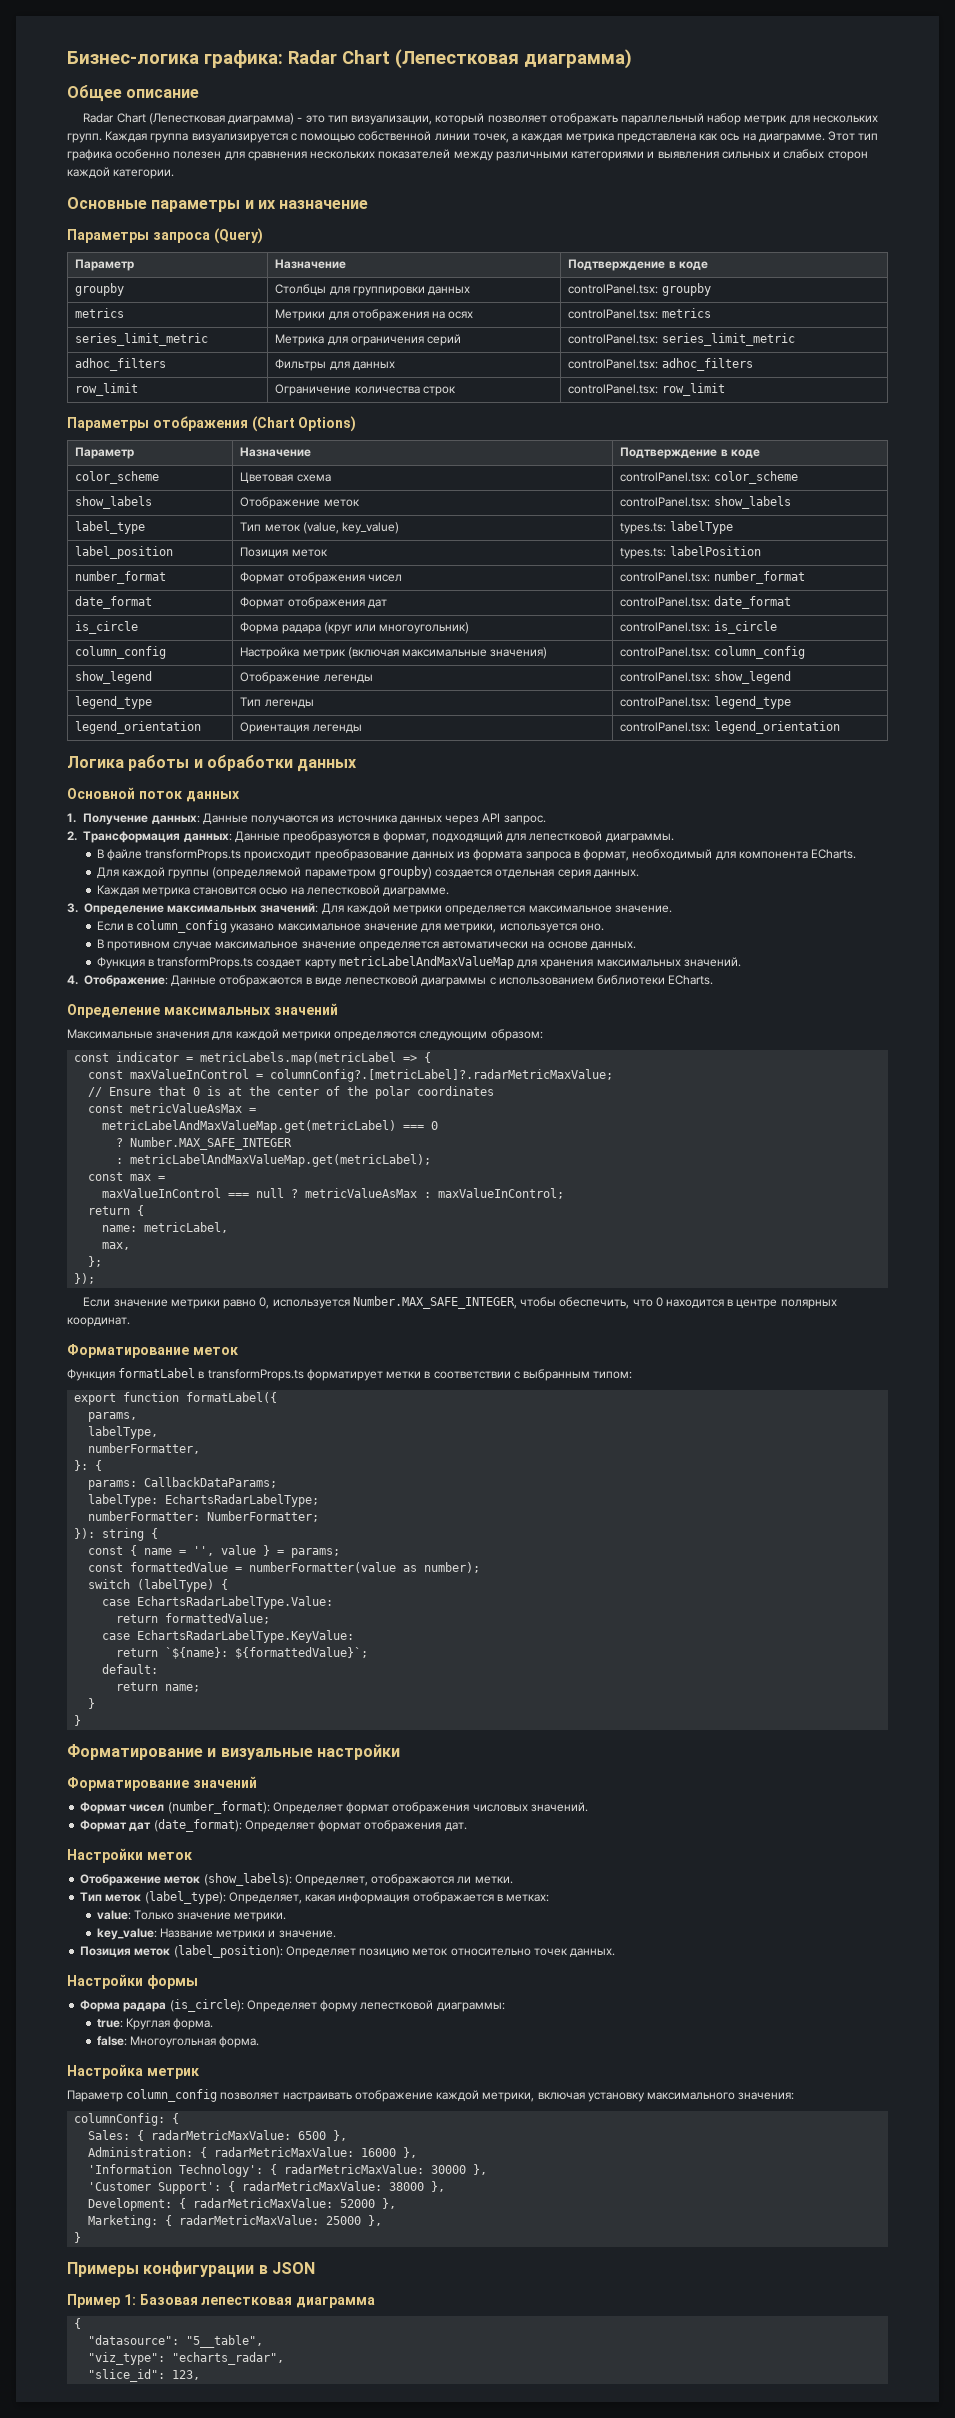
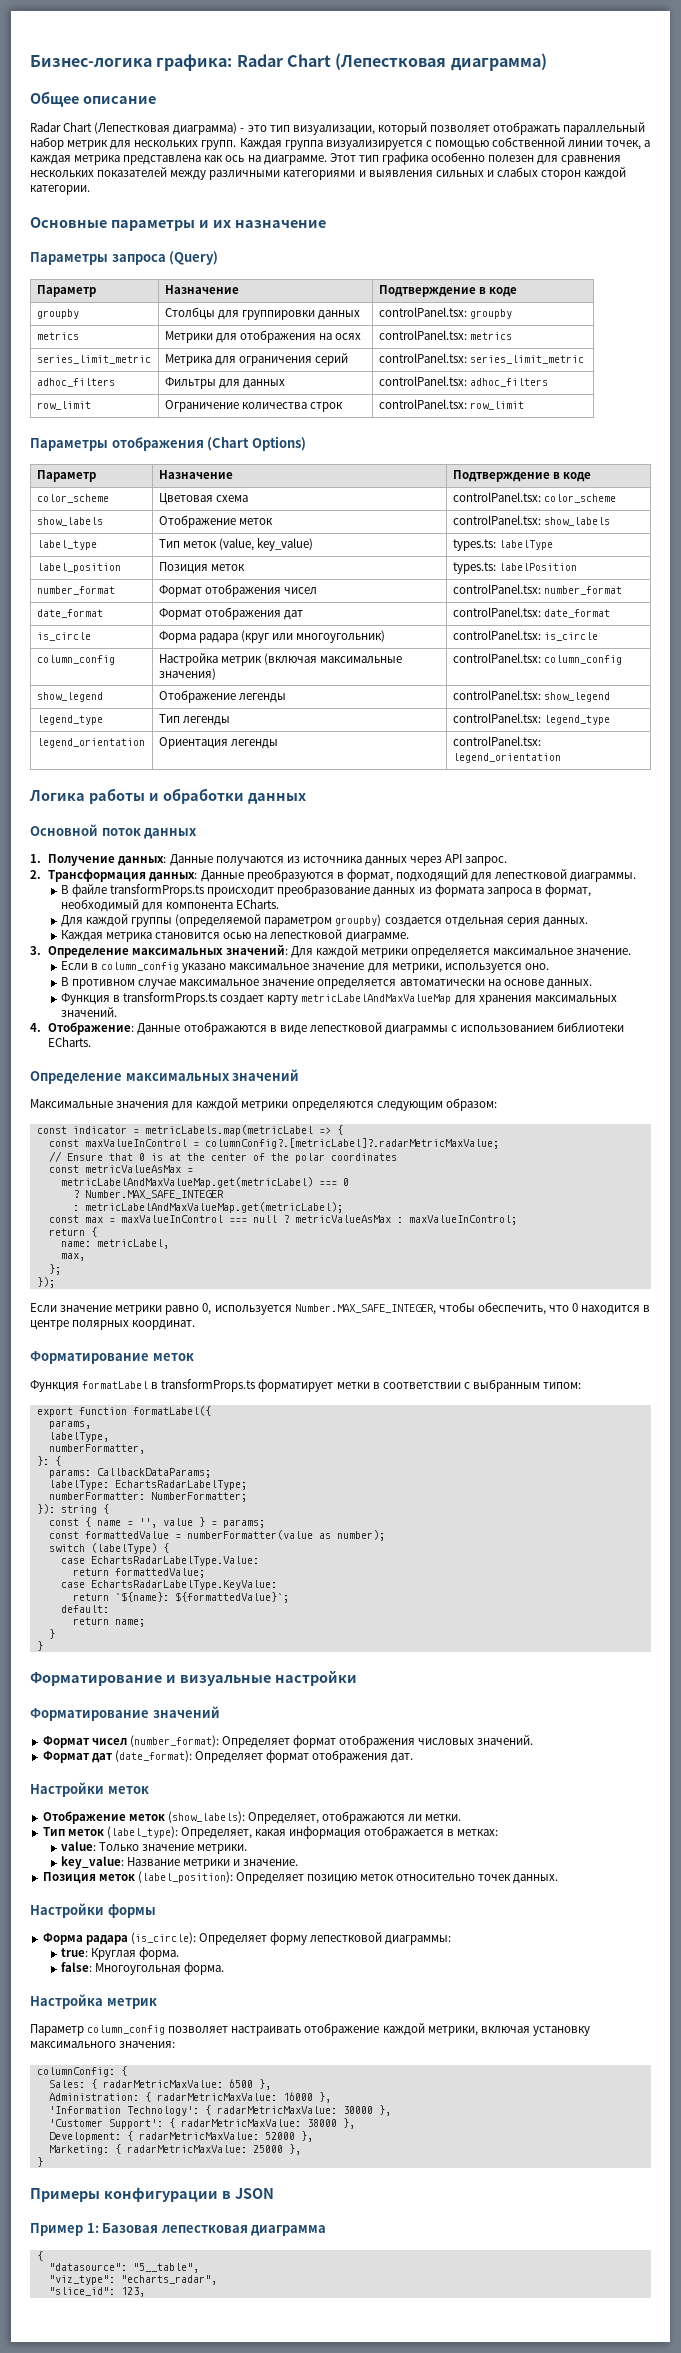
- const max =
- maxValueInControl === null ? metricValueAsMax : maxValueInControl;
+ const max = maxValueInControl === null ? metricValueAsMax : maxValueInControl;

